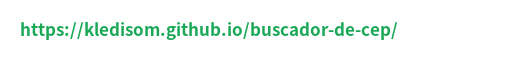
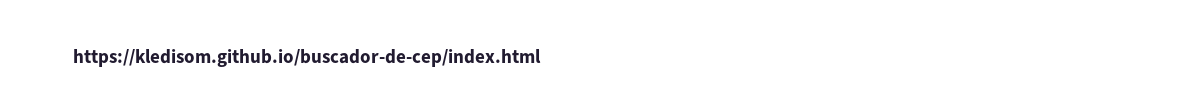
- https://kledisom.github.io/buscador-de-cep/
+ https://kledisom.github.io/buscador-de-cep/index.html

